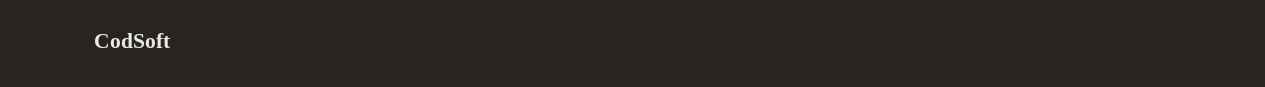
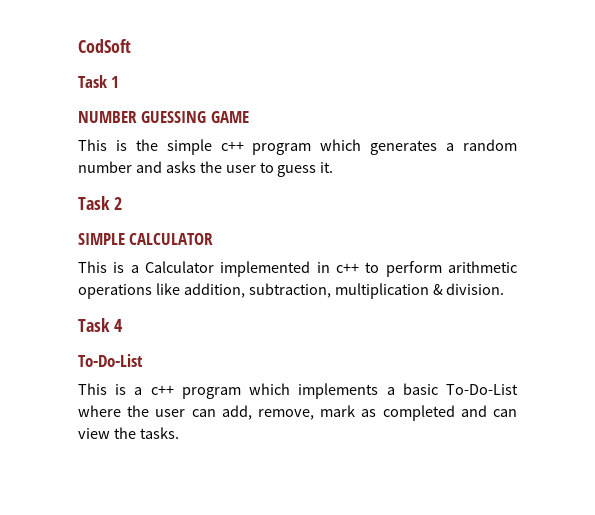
+ Task 1
+ NUMBER GUESSING GAME
+ This is the simple c++ program which generates a random number and asks the user to guess it.
+ Task 2
+ SIMPLE CALCULATOR
+ This is a Calculator implemented in c++ to perform arithmetic operations like addition, subtraction, multiplication & division.
+ Task 4
+ To-Do-List
+ This is a c++ program which implements a basic To-Do-List where the user can add, remove, mark as completed and can view the tasks.

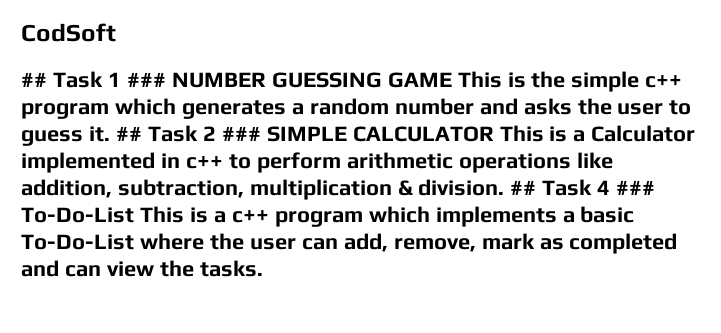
- Task 1
- NUMBER GUESSING GAME
- This is the simple c++ program which generates a random number and asks the user to guess it.
- Task 2
- SIMPLE CALCULATOR
- This is a Calculator implemented in c++ to perform arithmetic operations like addition, subtraction, multiplication & division.
- Task 4
- To-Do-List
- This is a c++ program which implements a basic To-Do-List where the user can add, remove, mark as completed and can view the tasks.
+ ## Task 1 ### NUMBER GUESSING GAME This is the simple c++ program which generates a random number and asks the user to guess it. ## Task 2 ### SIMPLE CALCULATOR This is a Calculator implemented in c++ to perform arithmetic operations like addition, subtraction, multiplication & division. ## Task 4 ### To-Do-List This is a c++ program which implements a basic To-Do-List where the user can add, remove, mark as completed and can view the tasks.

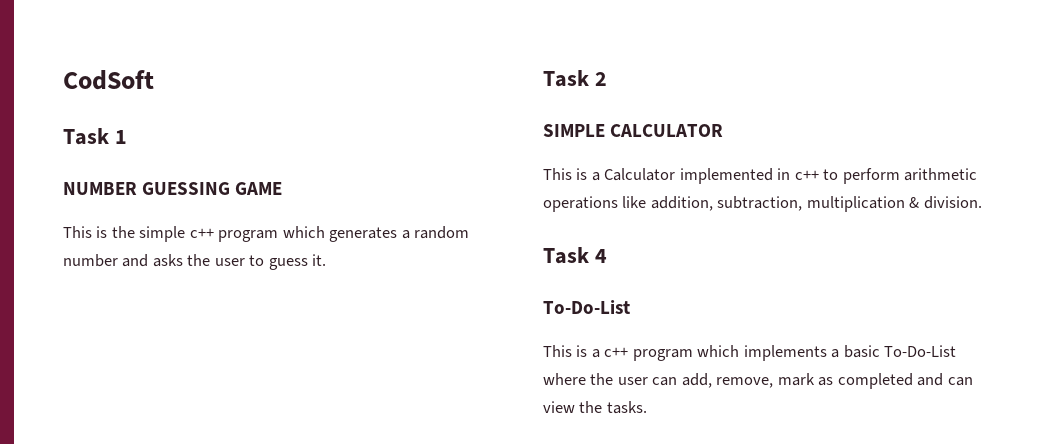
- ## Task 1 ### NUMBER GUESSING GAME This is the simple c++ program which generates a random number and asks the user to guess it. ## Task 2 ### SIMPLE CALCULATOR This is a Calculator implemented in c++ to perform arithmetic operations like addition, subtraction, multiplication & division. ## Task 4 ### To-Do-List This is a c++ program which implements a basic To-Do-List where the user can add, remove, mark as completed and can view the tasks.
+ Task 1
+ NUMBER GUESSING GAME
+ This is the simple c++ program which generates a random number and asks the user to guess it.
+ Task 2
+ SIMPLE CALCULATOR
+ This is a Calculator implemented in c++ to perform arithmetic operations like addition, subtraction, multiplication & division.
+ Task 4
+ To-Do-List
+ This is a c++ program which implements a basic To-Do-List where the user can add, remove, mark as completed and can view the tasks.

